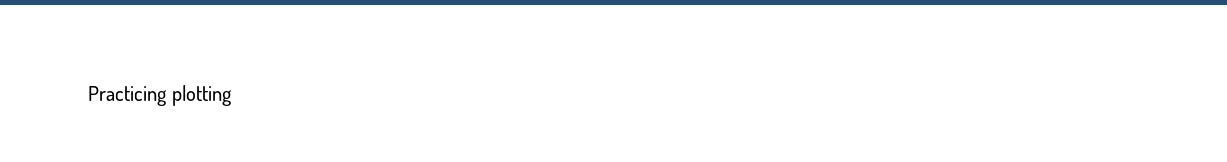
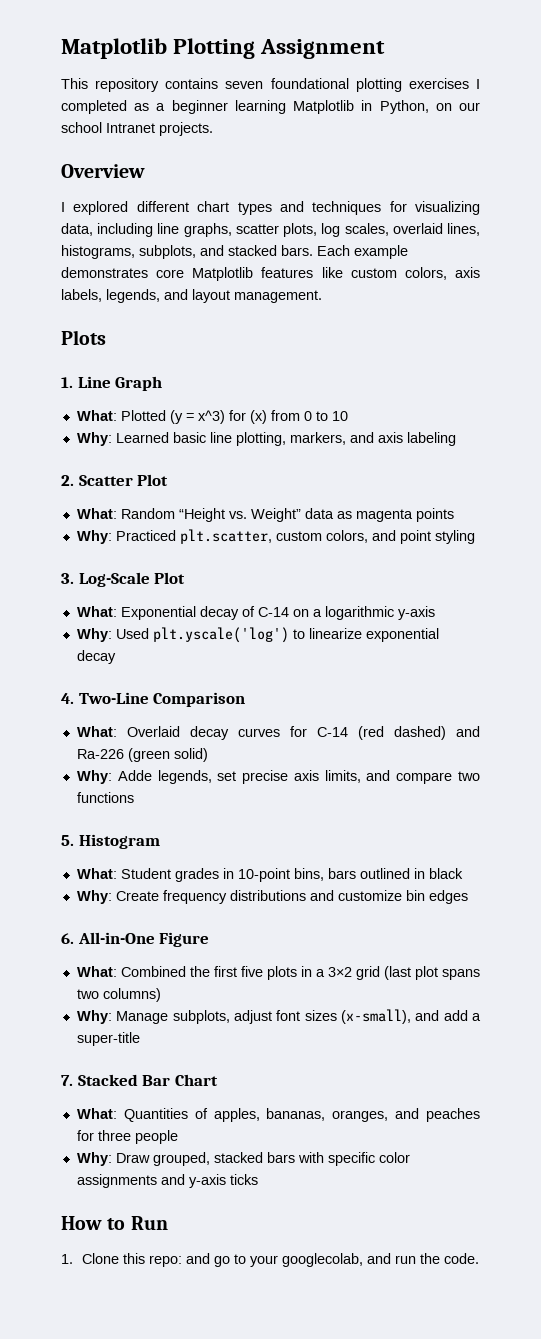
- Practicing plotting
+ Matplotlib Plotting Assignment
+ This repository contains seven foundational plotting exercises I completed as a beginner learning Matplotlib in Python, on our school Intranet projects.
+ Overview
+ I explored different chart types and techniques for visualizing data, including line graphs, scatter plots, log scales, overlaid lines, histograms, subplots, and stacked bars. Each example demonstrates core Matplotlib features like custom colors, axis labels, legends, and layout management.
+ Plots
+ 1. Line Graph
+ What: Plotted (y = x^3) for (x) from 0 to 10
+ Why: Learned basic line plotting, markers, and axis labeling
+ 2. Scatter Plot
+ What: Random “Height vs. Weight” data as magenta points
+ Why: Practiced plt.scatter, custom colors, and point styling
+ 3. Log-Scale Plot
+ What: Exponential decay of C-14 on a logarithmic y-axis
+ Why: Used plt.yscale('log') to linearize exponential decay
+ 4. Two-Line Comparison
+ What: Overlaid decay curves for C-14 (red dashed) and Ra-226 (green solid)
+ Why: Adde legends, set precise axis limits, and compare two functions
+ 5. Histogram
+ What: Student grades in 10-point bins, bars outlined in black
+ Why: Create frequency distributions and customize bin edges
+ 6. All-in-One Figure
+ What: Combined the first five plots in a 3×2 grid (last plot spans two columns)
+ Why: Manage subplots, adjust font sizes (x-small), and add a super-title
+ 7. Stacked Bar Chart
+ What: Quantities of apples, bananas, oranges, and peaches for three people
+ Why: Draw grouped, stacked bars with specific color assignments and y-axis ticks
+ How to Run
+ 1. Clone this repo: and go to your googlecolab, and run the code.

